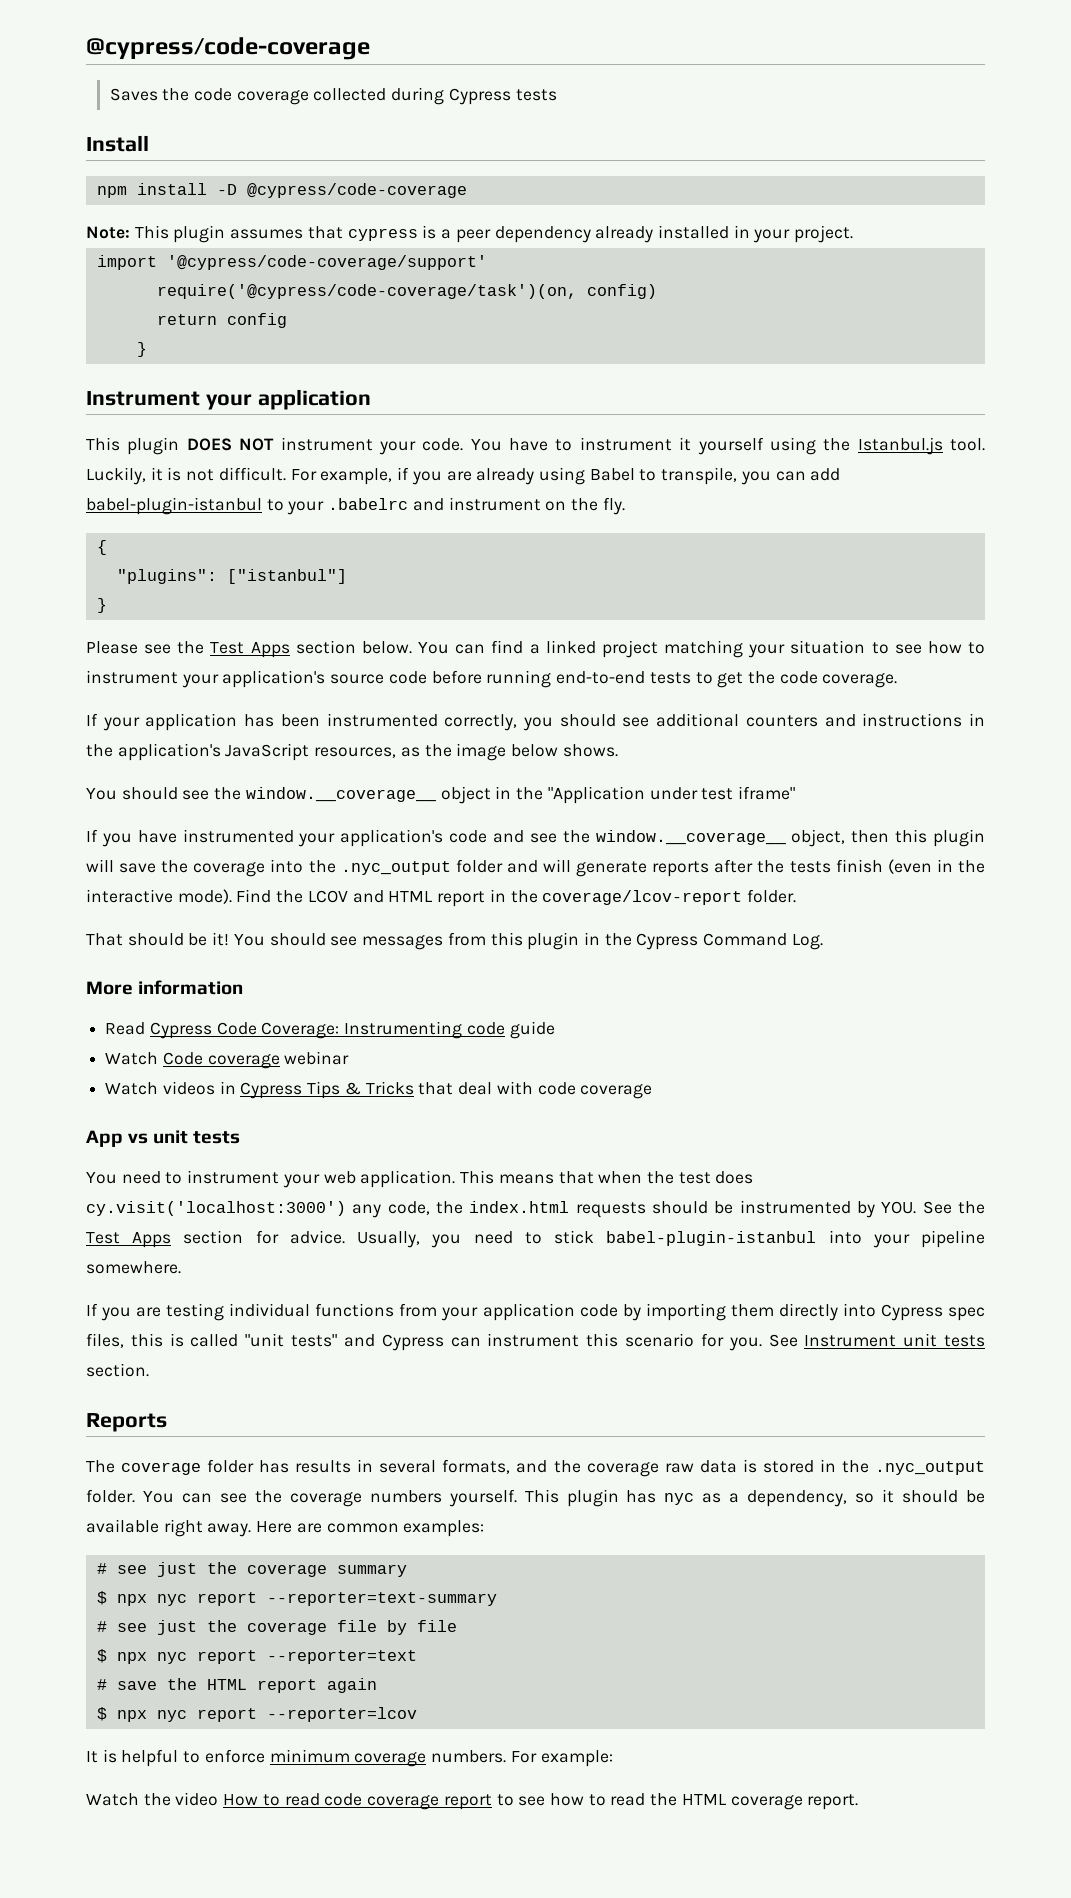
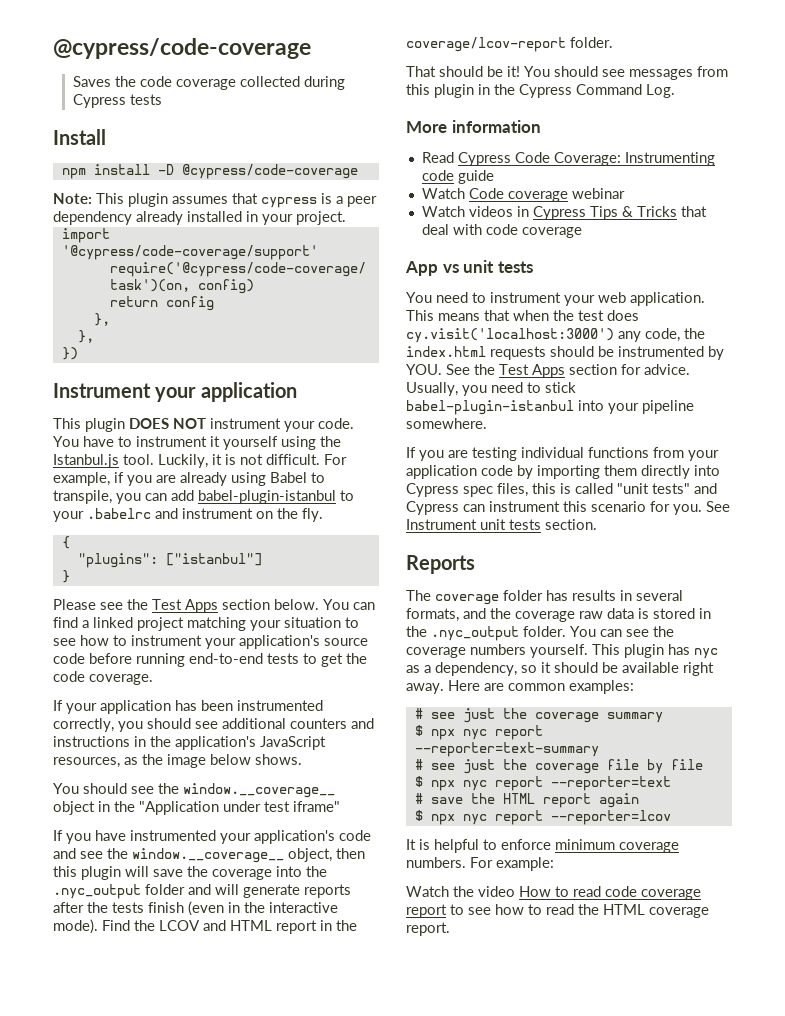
  return config
- }
+ },
+ },
+ })

